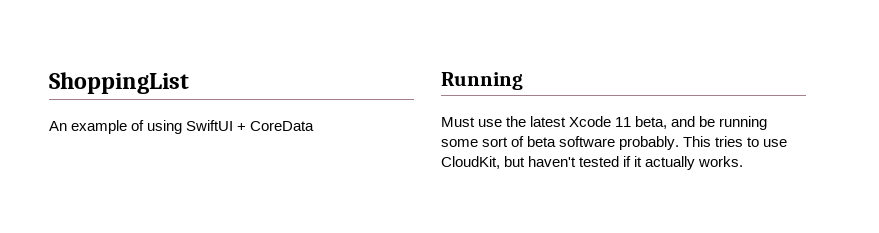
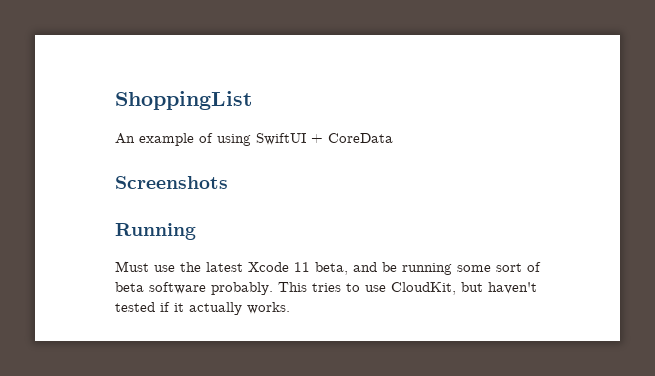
+ Screenshots

